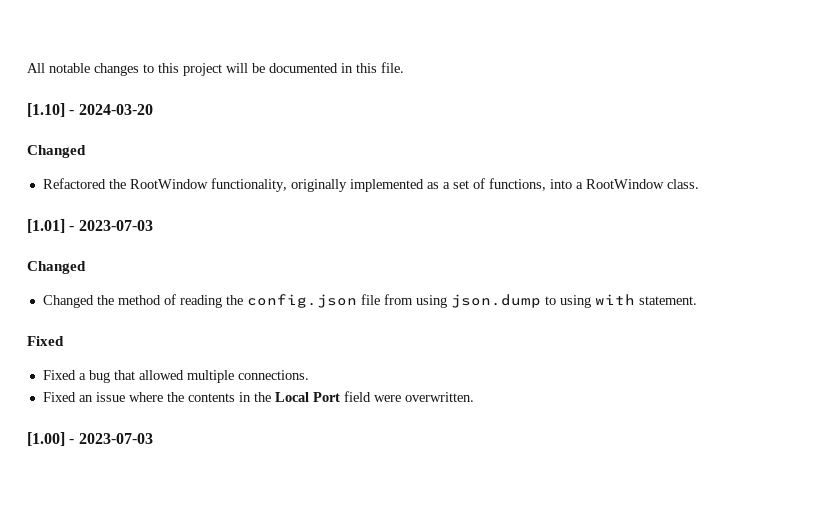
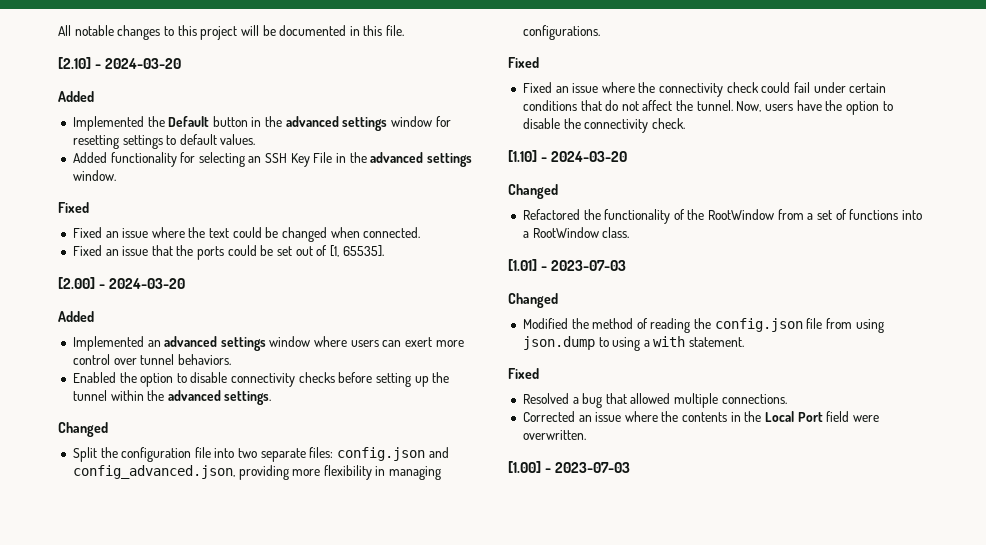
+ [2.10] - 2024-03-20
+ Added
+ Implemented the Default button in the advanced settings window for resetting settings to default values.
+ Added functionality for selecting an SSH Key File in the advanced settings window.
+ Fixed
+ Fixed an issue where the text could be changed when connected.
+ Fixed an issue that the ports could be set out of [1, 65535].
+ [2.00] - 2024-03-20
+ Added
+ Implemented an advanced settings window where users can exert more control over tunnel behaviors.
+ Enabled the option to disable connectivity checks before setting up the tunnel within the advanced settings.
+ Changed
+ Split the configuration file into two separate files: config.json and config_advanced.json, providing more flexibility in managing configurations.
+ Fixed
+ Fixed an issue where the connectivity check could fail under certain conditions that do not affect the tunnel. Now, users have the option to disable the connectivity check.
- Refactored the RootWindow functionality, originally implemented as a set of functions, into a RootWindow class.
+ Refactored the functionality of the RootWindow from a set of functions into a RootWindow class.
- Changed the method of reading the config.json file from using json.dump to using with statement.
+ Modified the method of reading the config.json file from using json.dump to using a with statement.
- Fixed a bug that allowed multiple connections.
+ Resolved a bug that allowed multiple connections.
- Fixed an issue where the contents in the Local Port field were overwritten.
+ Corrected an issue where the contents in the Local Port field were overwritten.

